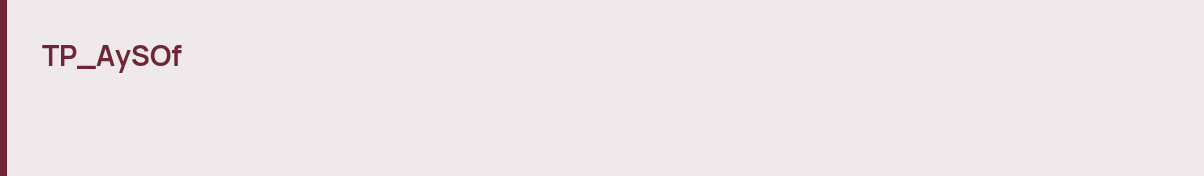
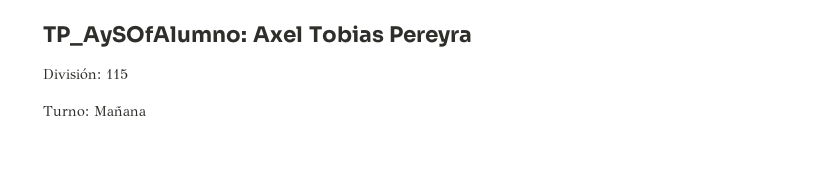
- TP_AySOf
+ TP_AySOfAlumno: Axel Tobias Pereyra
+ División: 115
+ Turno: Mañana

